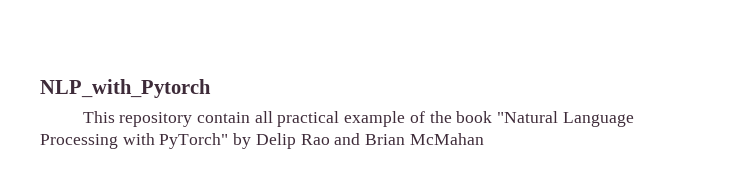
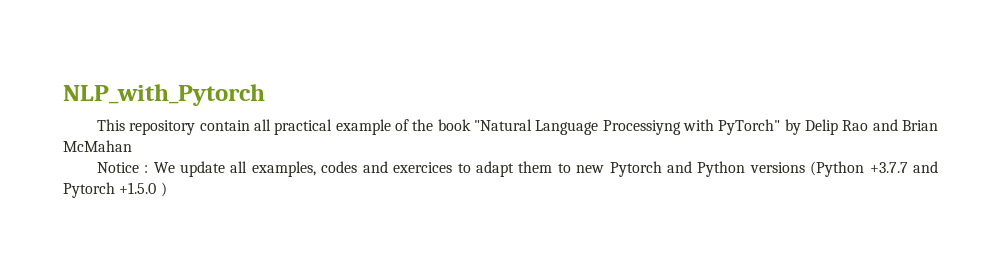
- This repository contain all practical example of the book "Natural Language Processing with PyTorch" by Delip Rao and Brian McMahan
+ This repository contain all practical example of the book "Natural Language Processiyng with PyTorch" by Delip Rao and Brian McMahan
+ Notice : We update all examples, codes and exercices to adapt them to new Pytorch and Python versions (Python +3.7.7 and Pytorch +1.5.0 )

